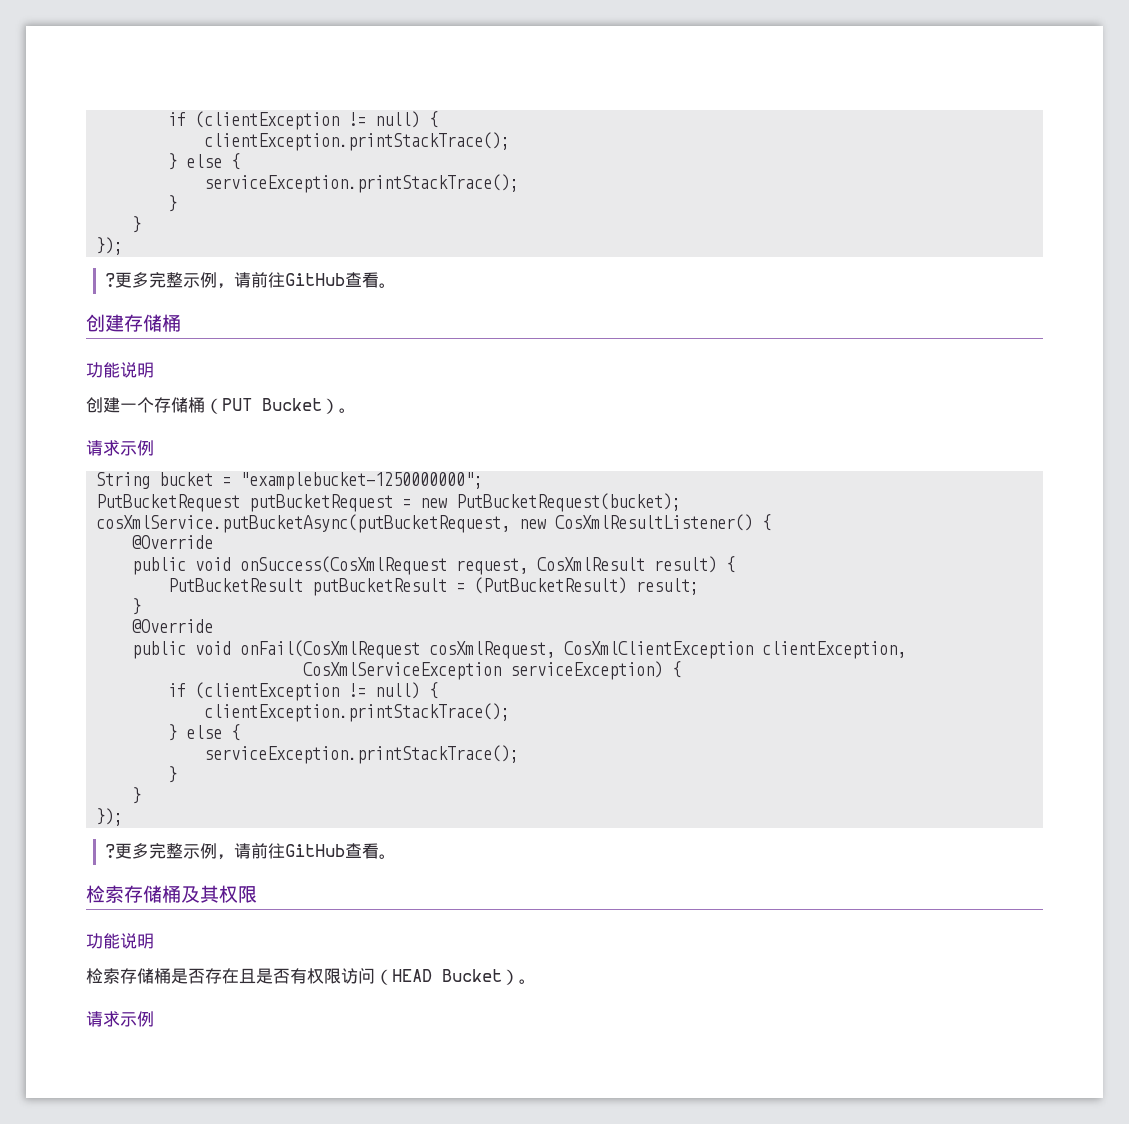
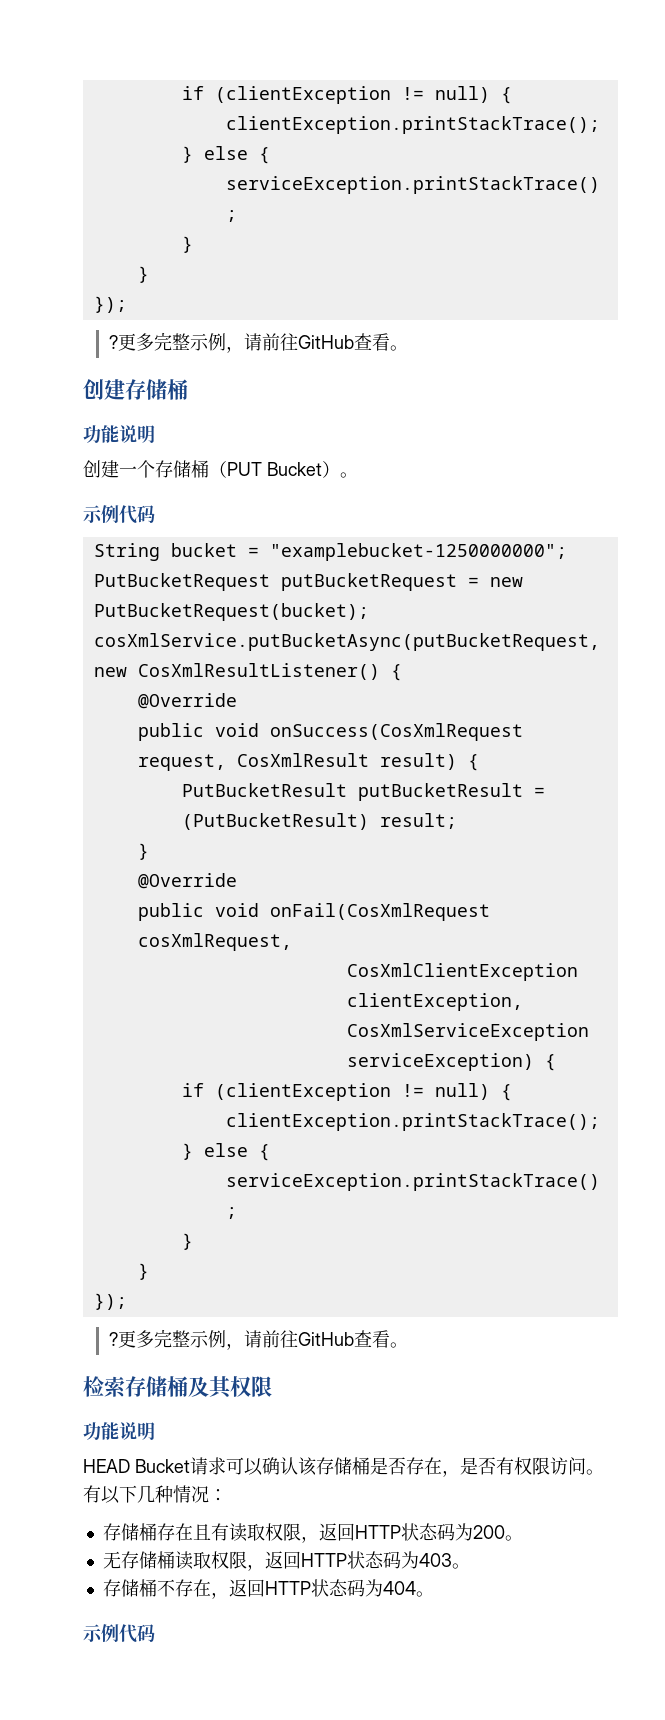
  创建一个存储桶（PUT Bucket）。
- 请求示例
+ 示例代码
- public void onFail(CosXmlRequest cosXmlRequest, CosXmlClientException clientException,
+ public void onFail(CosXmlRequest cosXmlRequest,
+ CosXmlClientException clientException,
- 检索存储桶是否存在且是否有权限访问（HEAD Bucket）。
- 请求示例
+ HEAD Bucket请求可以确认该存储桶是否存在，是否有权限访问。有以下几种情况：
+ 存储桶存在且有读取权限，返回HTTP状态码为200。
+ 无存储桶读取权限，返回HTTP状态码为403。
+ 存储桶不存在，返回HTTP状态码为404。
+ 示例代码

